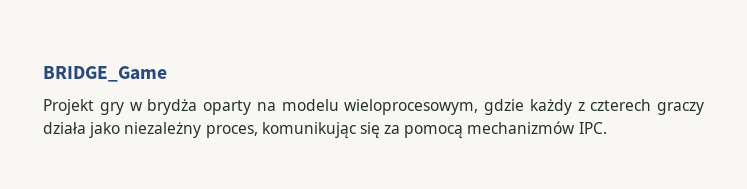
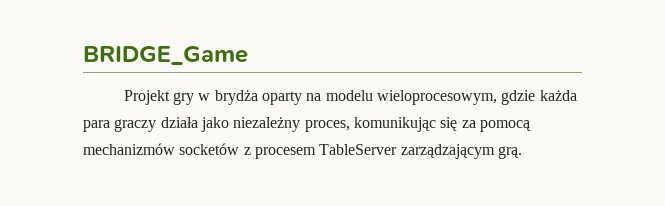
- Projekt gry w brydża oparty na modelu wieloprocesowym, gdzie każdy z czterech graczy działa jako niezależny proces, komunikując się za pomocą mechanizmów IPC.
+ Projekt gry w brydża oparty na modelu wieloprocesowym, gdzie każda para graczy działa jako niezależny proces, komunikując się za pomocą mechanizmów socketów z procesem TableServer zarządzającym grą.

